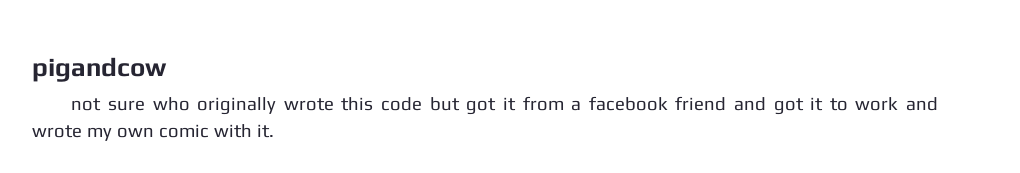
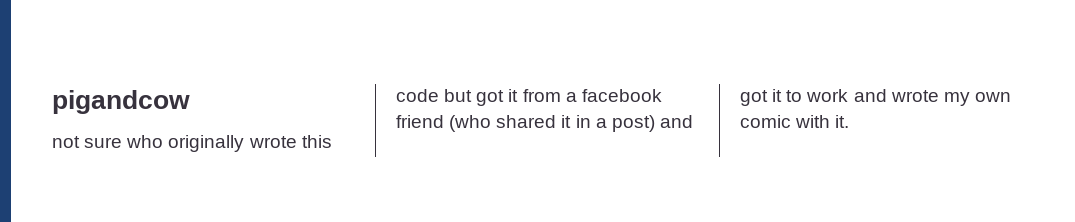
- not sure who originally wrote this code but got it from a facebook friend and got it to work and wrote my own comic with it.
+ not sure who originally wrote this code but got it from a facebook friend (who shared it in a post) and got it to work and wrote my own comic with it.

